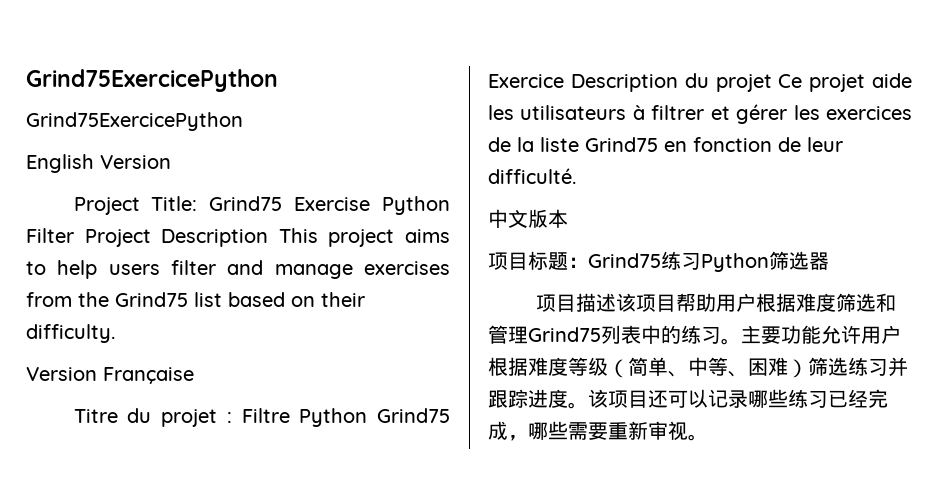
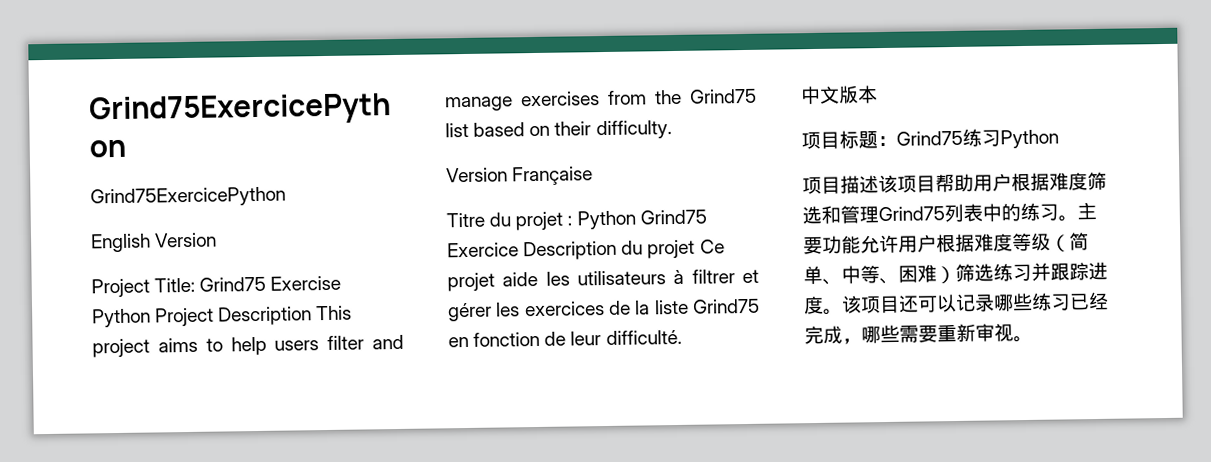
- Project Title: Grind75 Exercise Python Filter Project Description This project aims to help users filter and manage exercises from the Grind75 list based on their difficulty.
+ Project Title: Grind75 Exercise Python Project Description This project aims to help users filter and manage exercises from the Grind75 list based on their difficulty.
- Titre du projet : Filtre Python Grind75 Exercice Description du projet Ce projet aide les utilisateurs à filtrer et gérer les exercices de la liste Grind75 en fonction de leur difficulté.
+ Titre du projet : Python Grind75 Exercice Description du projet Ce projet aide les utilisateurs à filtrer et gérer les exercices de la liste Grind75 en fonction de leur difficulté.
- 项目标题：Grind75练习Python筛选器
+ 项目标题：Grind75练习Python

